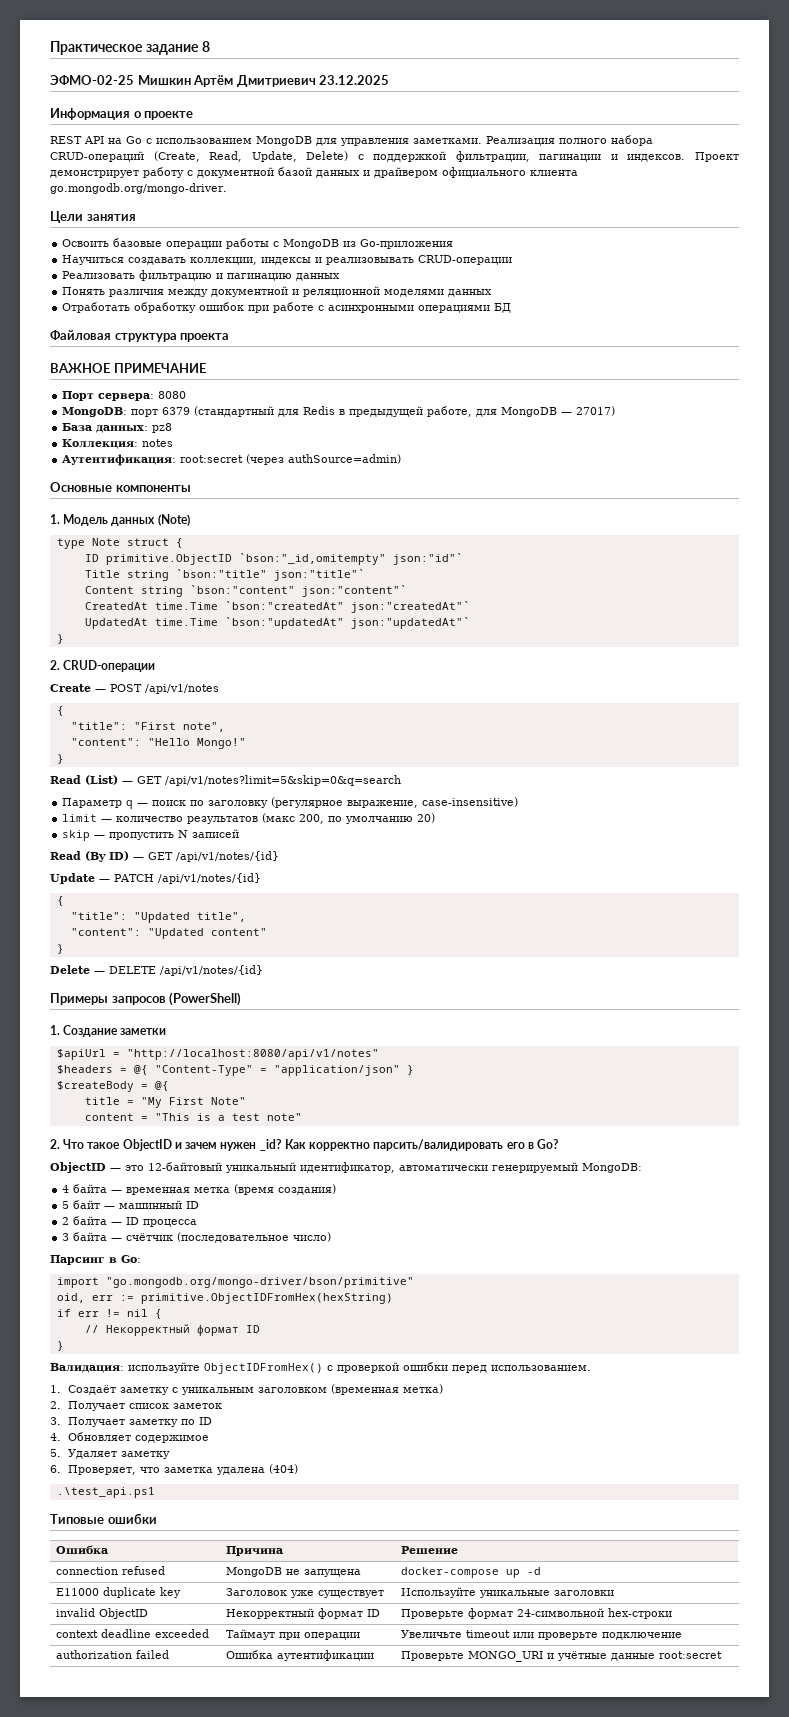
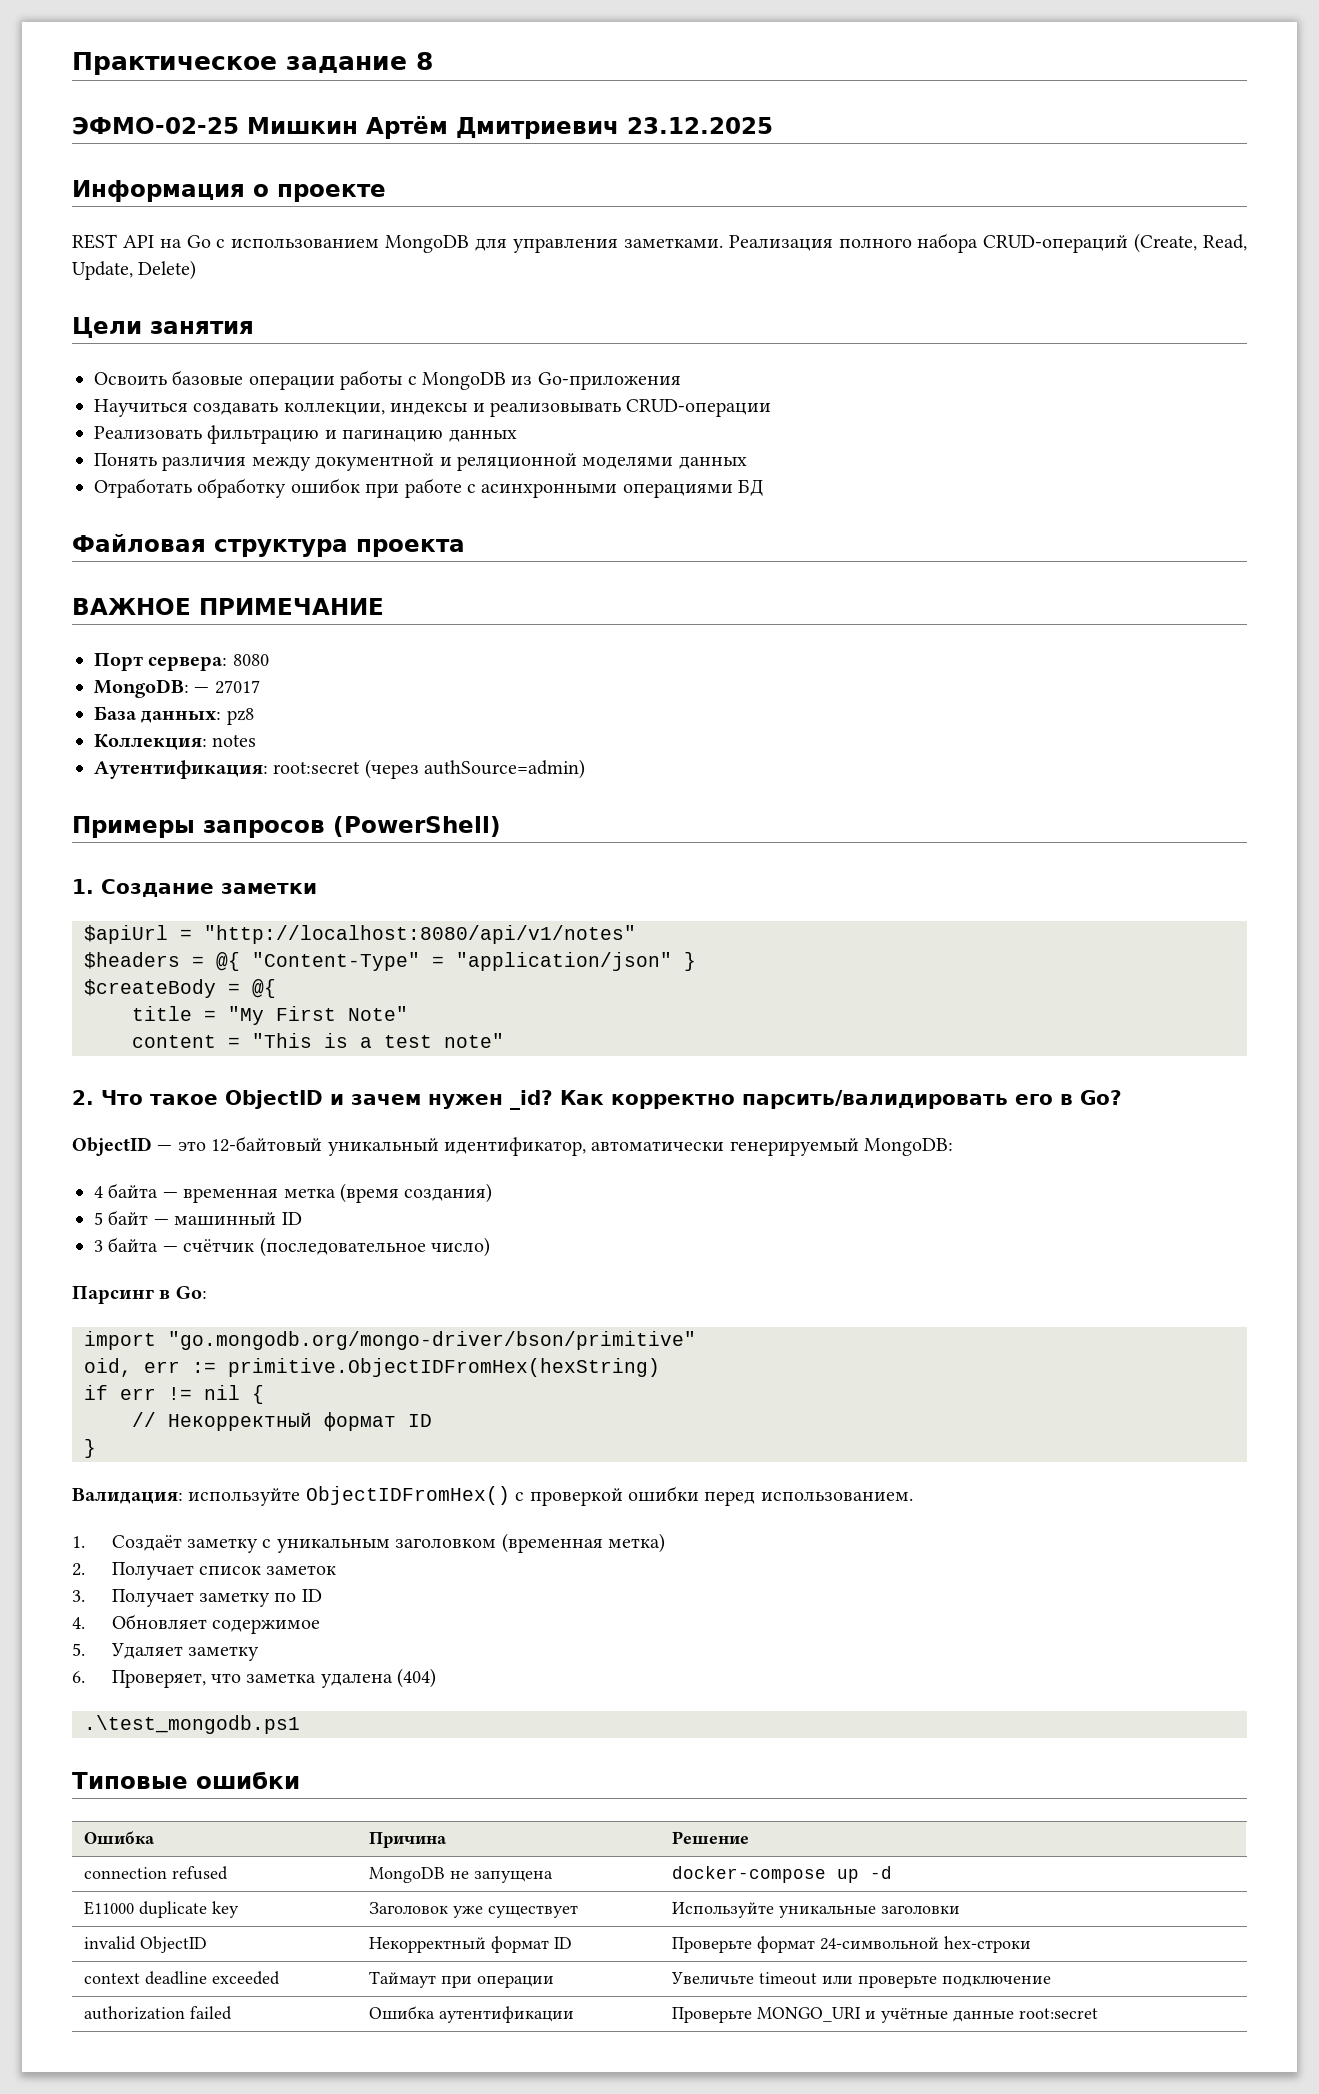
- Реализация полного набора CRUD-операций (Create, Read, Update, Delete) с поддержкой фильтрации, пагинации и индексов. Проект демонстрирует работу с документной базой данных и драйвером официального клиента go.mongodb.org/mongo-driver.
+ Реализация полного набора CRUD-операций (Create, Read, Update, Delete)
- MongoDB: порт 6379 (стандартный для Redis в предыдущей работе, для MongoDB — 27017)
+ MongoDB: — 27017
- Основные компоненты
- 1. Модель данных (Note)
- type Note struct {
- ID primitive.ObjectID `bson:"_id,omitempty" json:"id"`
- Title string `bson:"title" json:"title"`
- Content string `bson:"content" json:"content"`
- CreatedAt time.Time `bson:"createdAt" json:"createdAt"`
- UpdatedAt time.Time `bson:"updatedAt" json:"updatedAt"`
- }
- 2. CRUD-операции
- Create — POST /api/v1/notes
- {
- "title": "First note",
- "content": "Hello Mongo!"
- }
- Read (List) — GET /api/v1/notes?limit=5&skip=0&q=search
- Параметр q — поиск по заголовку (регулярное выражение, case-insensitive)
- limit — количество результатов (макс 200, по умолчанию 20)
- skip — пропустить N записей
- Read (By ID) — GET /api/v1/notes/{id}
- Update — PATCH /api/v1/notes/{id}
- {
- "title": "Updated title",
- "content": "Updated content"
- }
- Delete — DELETE /api/v1/notes/{id}
- 2 байта — ID процесса
- .\test_api.ps1
+ .\test_mongodb.ps1

